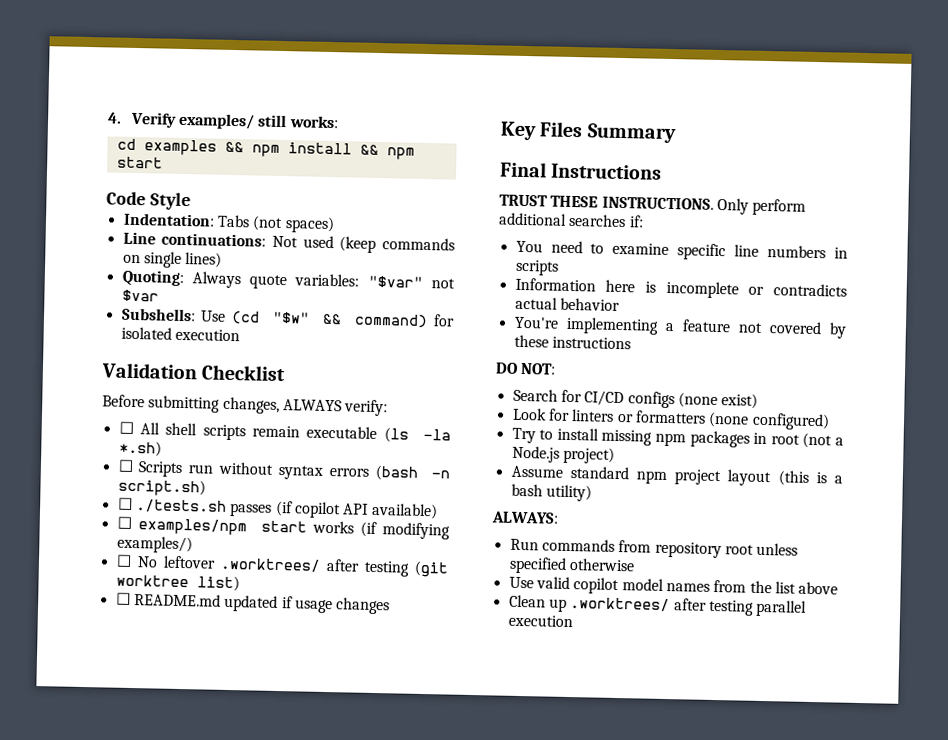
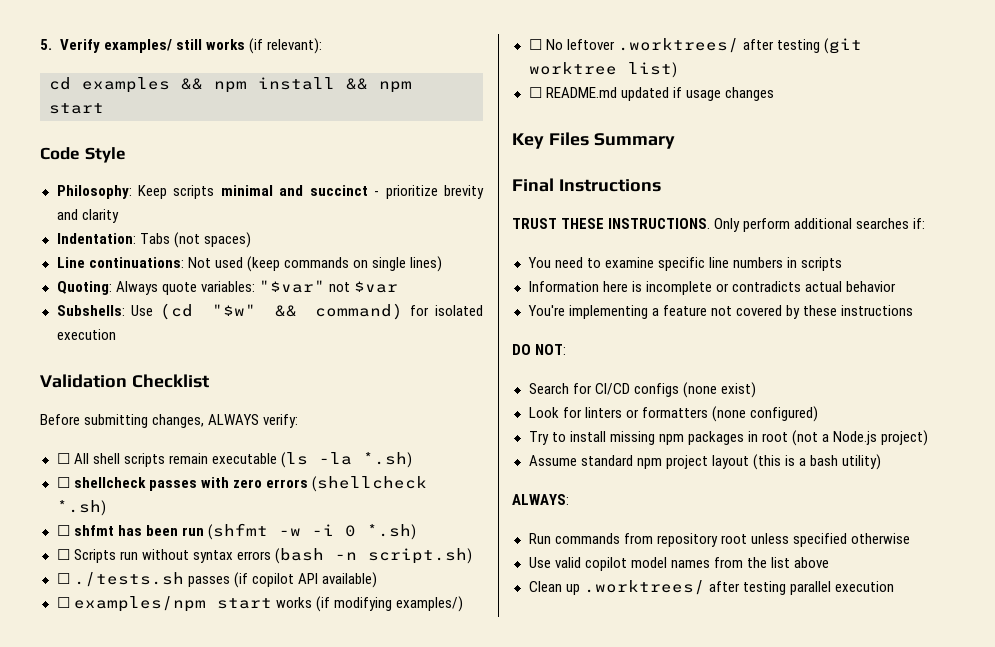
- 4. Verify examples/ still works:
+ 5. Verify examples/ still works (if relevant):
+ Philosophy: Keep scripts minimal and succinct - prioritize brevity and clarity
+ ☐ shellcheck passes with zero errors (shellcheck *.sh)
+ ☐ shfmt has been run (shfmt -w -i 0 *.sh)

